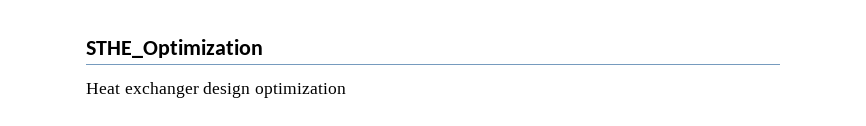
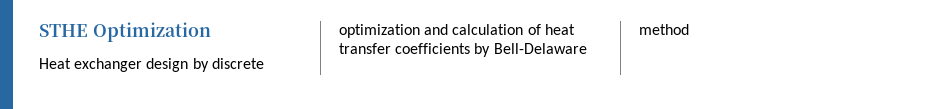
- STHE_Optimization
+ STHE Optimization
- Heat exchanger design optimization
+ Heat exchanger design by discrete optimization and calculation of heat transfer coefficients by Bell-Delaware method

